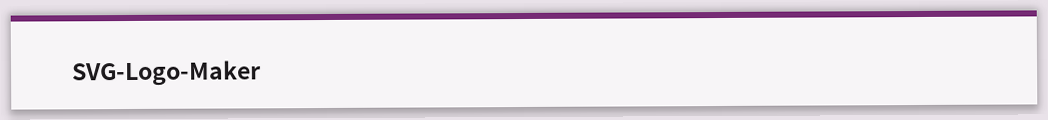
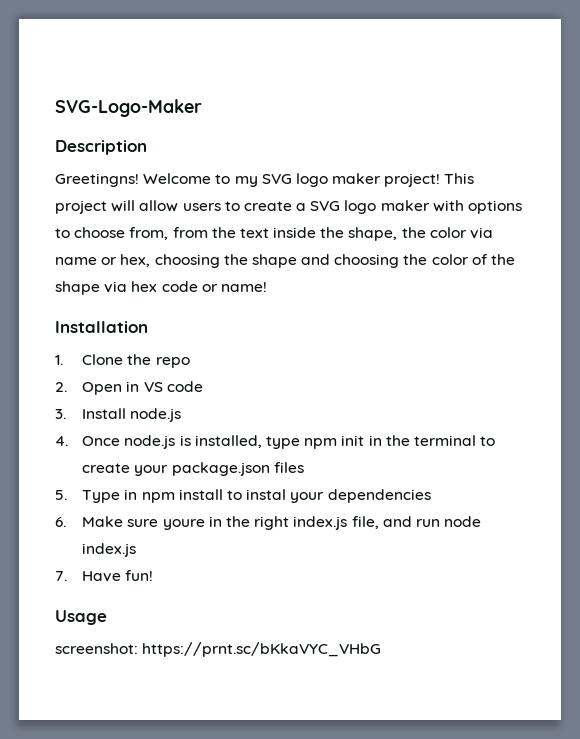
+ Description
+ Greetingns! Welcome to my SVG logo maker project! This project will allow users to create a SVG logo maker with options to choose from, from the text inside the shape, the color via name or hex, choosing the shape and choosing the color of the shape via hex code or name!
+ Installation
+ 1. Clone the repo
+ 2. Open in VS code
+ 3. Install node.js
+ 4. Once node.js is installed, type npm init in the terminal to create your package.json files
+ 5. Type in npm install to instal your dependencies
+ 6. Make sure youre in the right index.js file, and run node index.js
+ 7. Have fun!
+ Usage
+ screenshot: https://prnt.sc/bKkaVYC_VHbG

